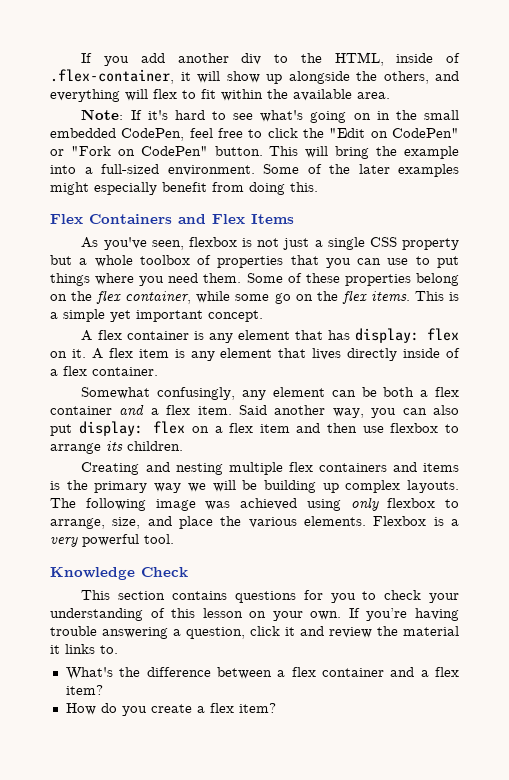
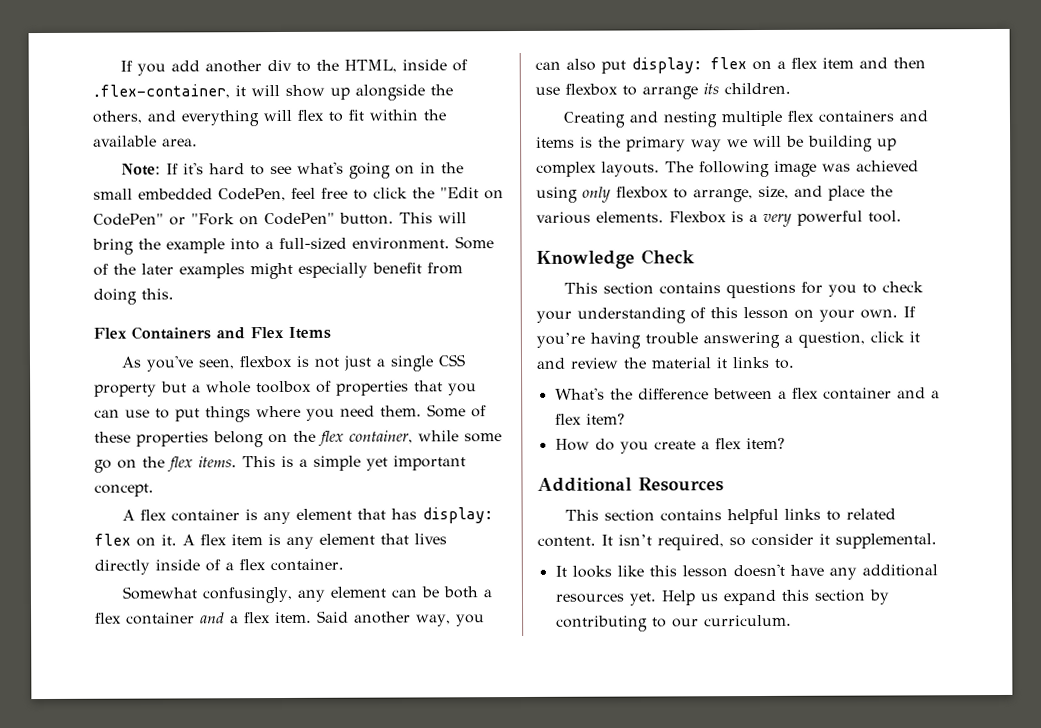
+ Additional Resources
+ This section contains helpful links to related content. It isn’t required, so consider it supplemental.
+ It looks like this lesson doesn't have any additional resources yet. Help us expand this section by contributing to our curriculum.

